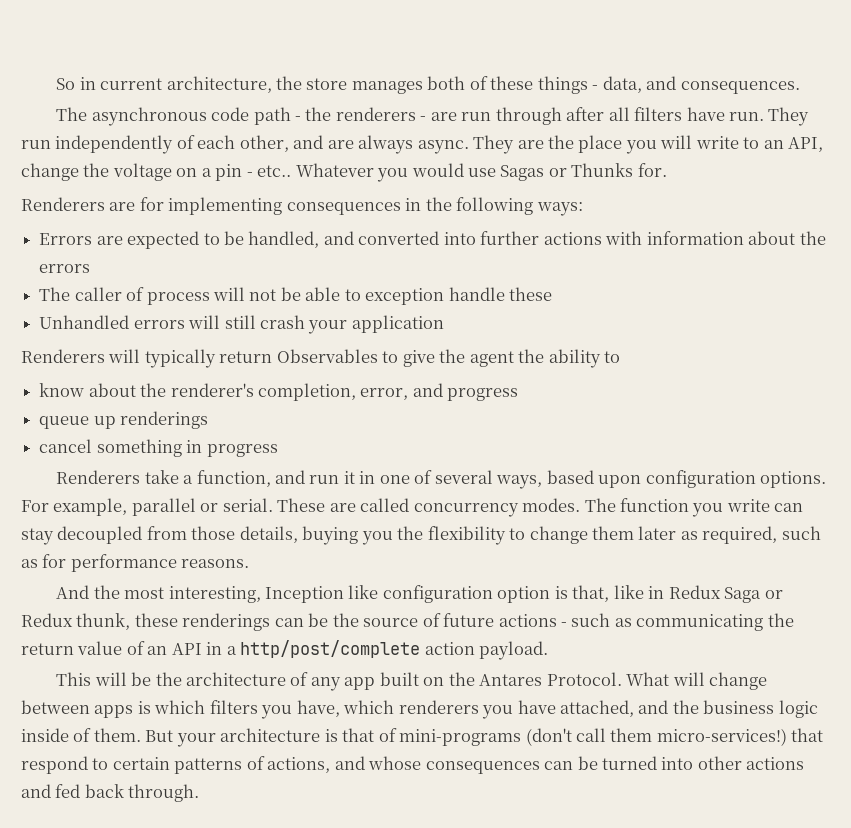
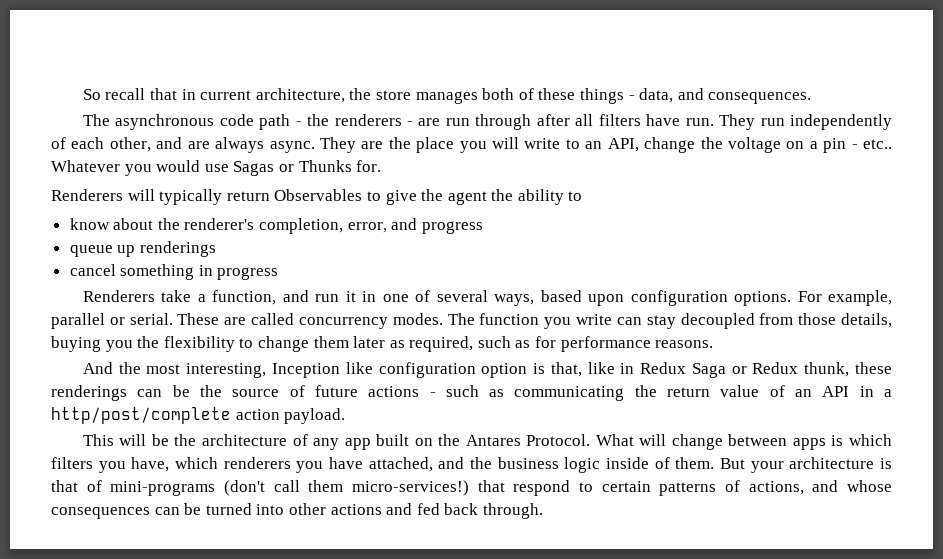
- So in current architecture, the store manages both of these things - data, and consequences.
+ So recall that in current architecture, the store manages both of these things - data, and consequences.
- Renderers are for implementing consequences in the following ways:
- Errors are expected to be handled, and converted into further actions with information about the errors
- The caller of process will not be able to exception handle these
- Unhandled errors will still crash your application

